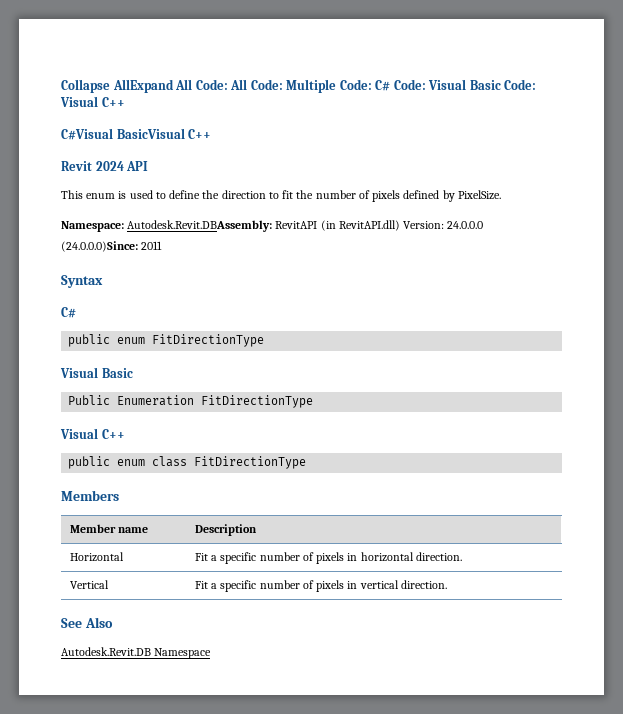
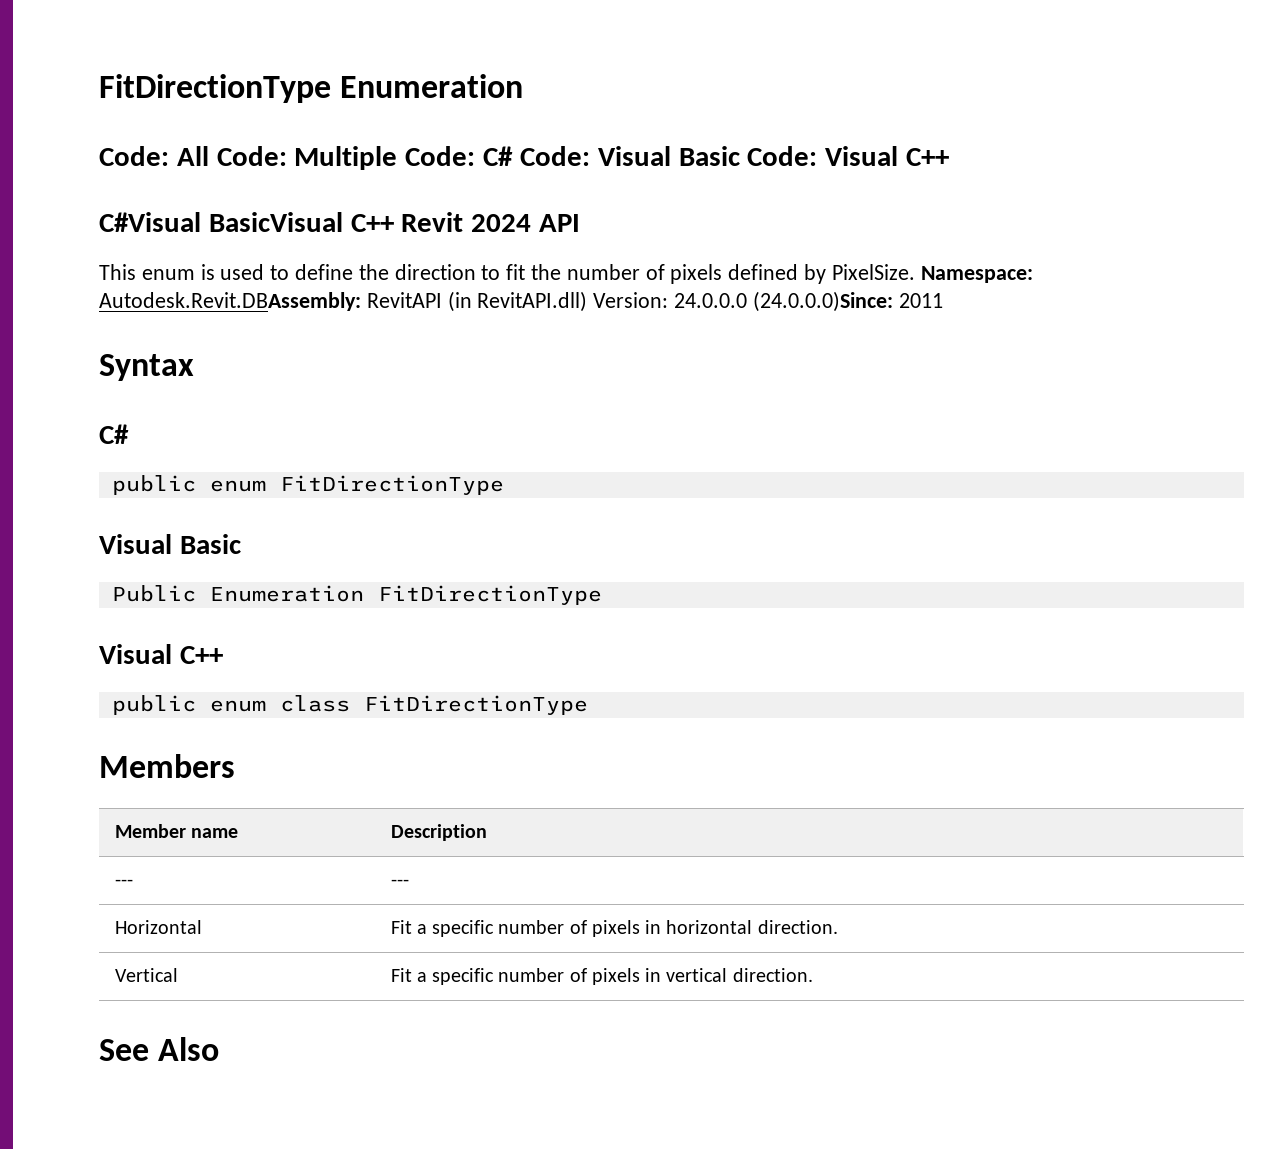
- Collapse AllExpand All Code: All Code: Multiple Code: C# Code: Visual Basic Code: Visual C++
+ FitDirectionType Enumeration
+ Code: All Code: Multiple Code: C# Code: Visual Basic Code: Visual C++
- C#Visual BasicVisual C++
- Revit 2024 API
+ C#Visual BasicVisual C++ Revit 2024 API
- This enum is used to define the direction to fit the number of pixels defined by PixelSize.
- Namespace: Autodesk.Revit.DBAssembly: RevitAPI (in RevitAPI.dll) Version: 24.0.0.0 (24.0.0.0)Since: 2011
+ This enum is used to define the direction to fit the number of pixels defined by PixelSize. Namespace: Autodesk.Revit.DBAssembly: RevitAPI (in RevitAPI.dll) Version: 24.0.0.0 (24.0.0.0)Since: 2011
+ --- | ---
- Autodesk.Revit.DB Namespace

